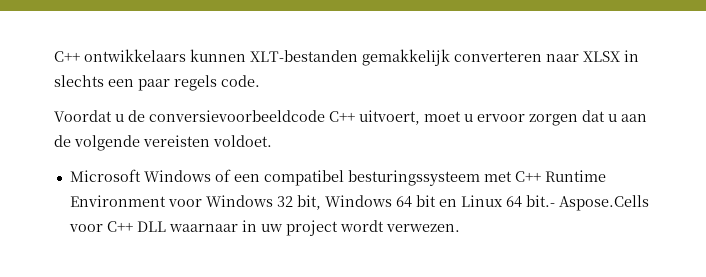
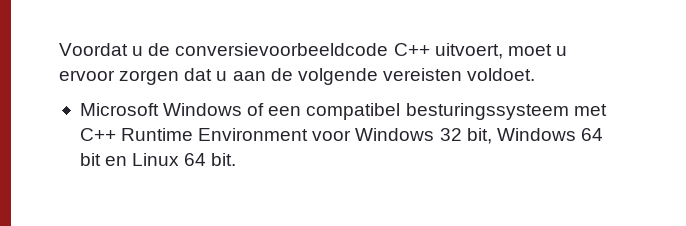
- C++ ontwikkelaars kunnen XLT-bestanden gemakkelijk converteren naar XLSX in slechts een paar regels code.
- Microsoft Windows of een compatibel besturingssysteem met C++ Runtime Environment voor Windows 32 bit, Windows 64 bit en Linux 64 bit.- Aspose.Cells voor C++ DLL waarnaar in uw project wordt verwezen.
+ Microsoft Windows of een compatibel besturingssysteem met C++ Runtime Environment voor Windows 32 bit, Windows 64 bit en Linux 64 bit.

